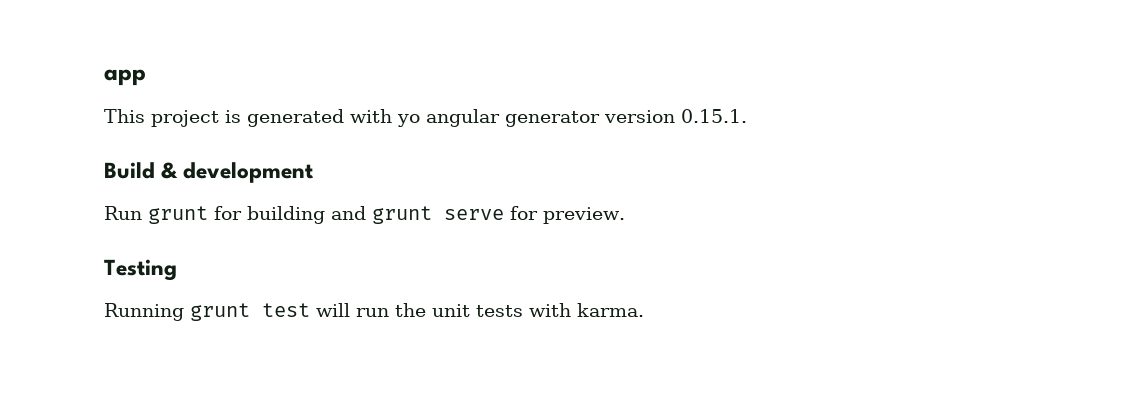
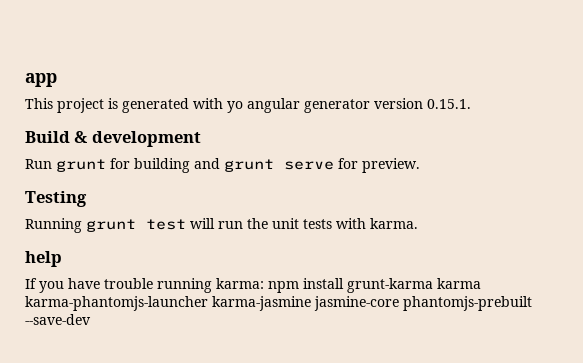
+ help
+ If you have trouble running karma: npm install grunt-karma karma karma-phantomjs-launcher karma-jasmine jasmine-core phantomjs-prebuilt --save-dev

